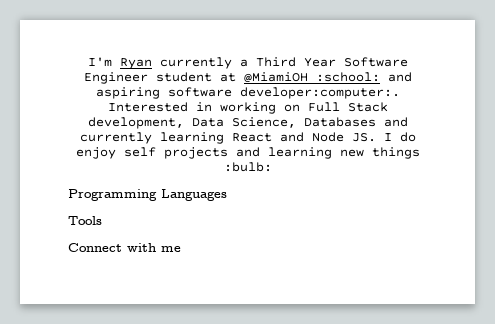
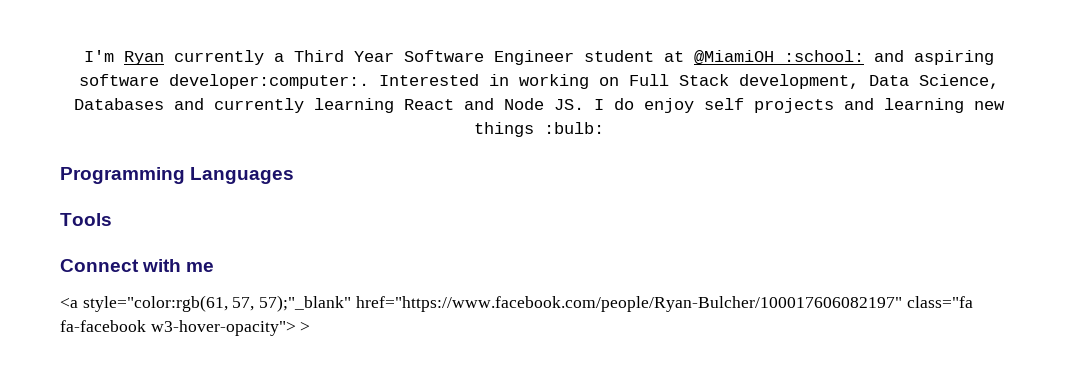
+ <a style="color:rgb(61, 57, 57);"_blank" href="https://www.facebook.com/people/Ryan-Bulcher/100017606082197" class="fa fa-facebook w3-hover-opacity"> >

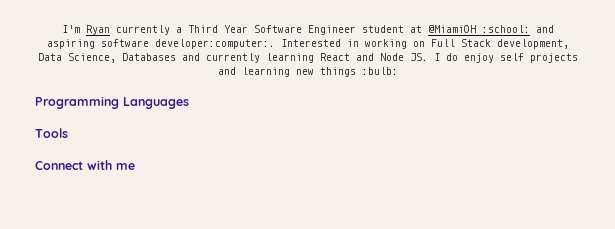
- <a style="color:rgb(61, 57, 57);"_blank" href="https://www.facebook.com/people/Ryan-Bulcher/100017606082197" class="fa fa-facebook w3-hover-opacity"> >

